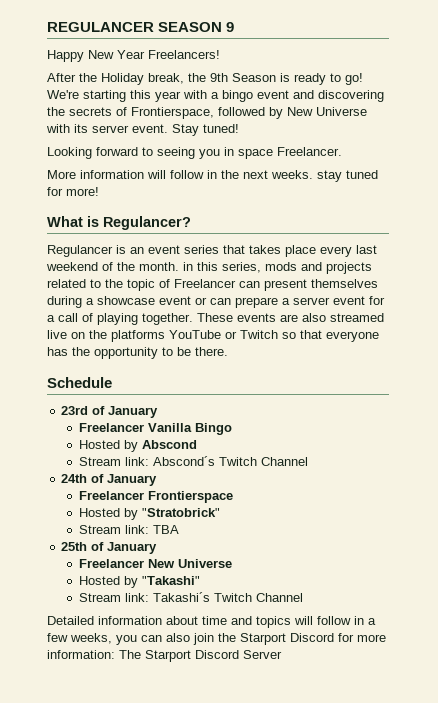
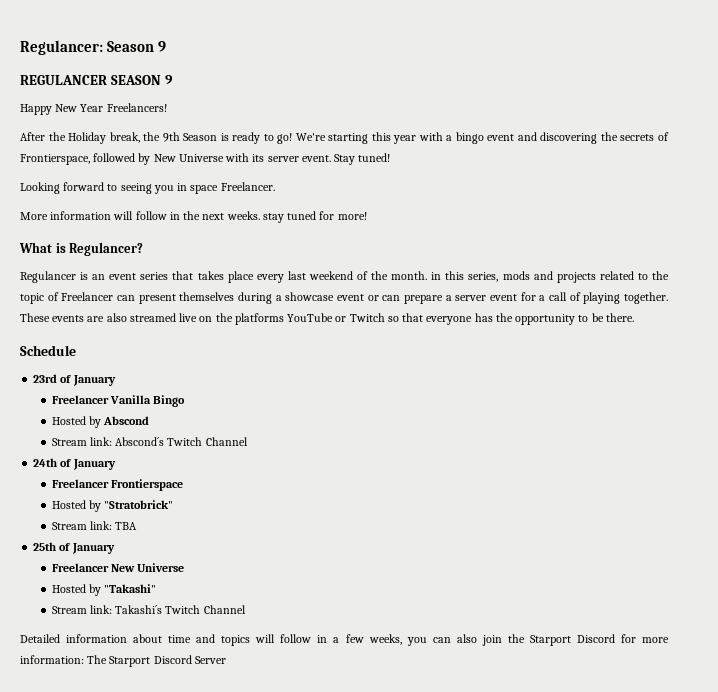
+ Regulancer: Season 9

